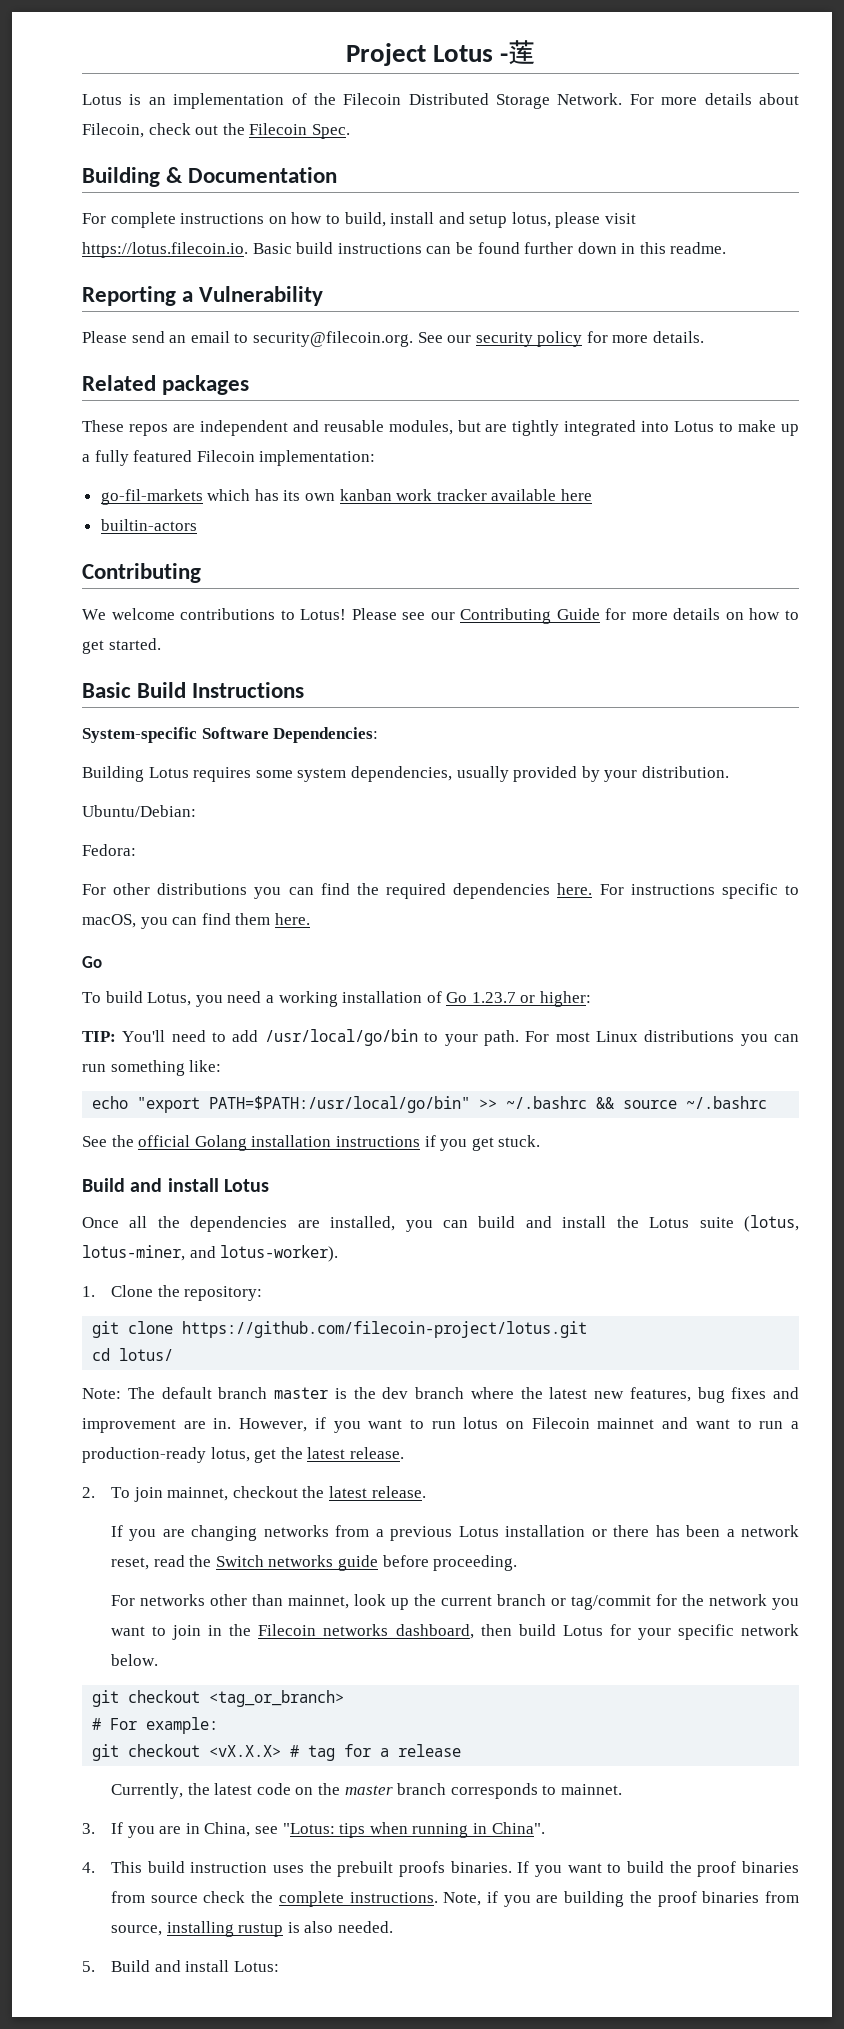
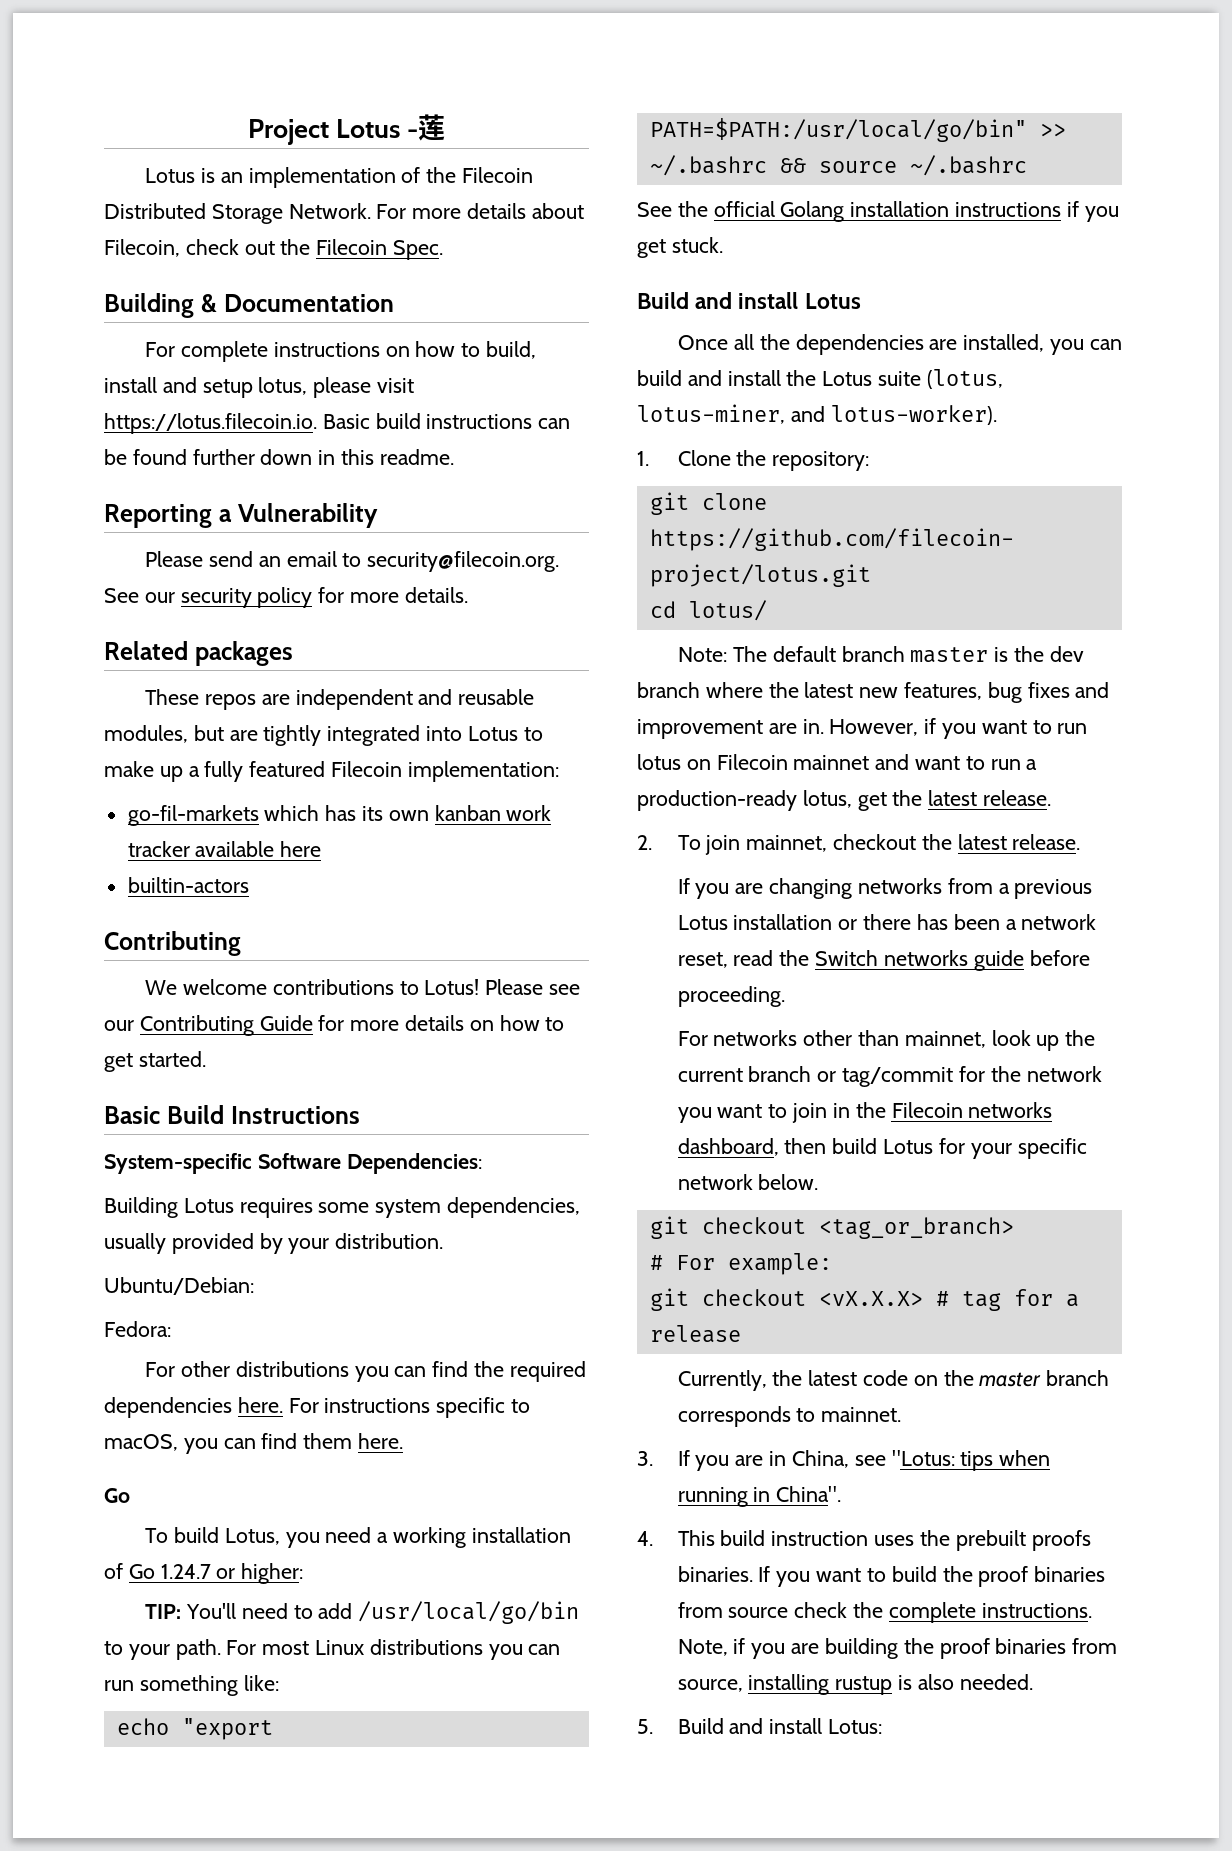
- To build Lotus, you need a working installation of Go 1.23.7 or higher:
+ To build Lotus, you need a working installation of Go 1.24.7 or higher:

